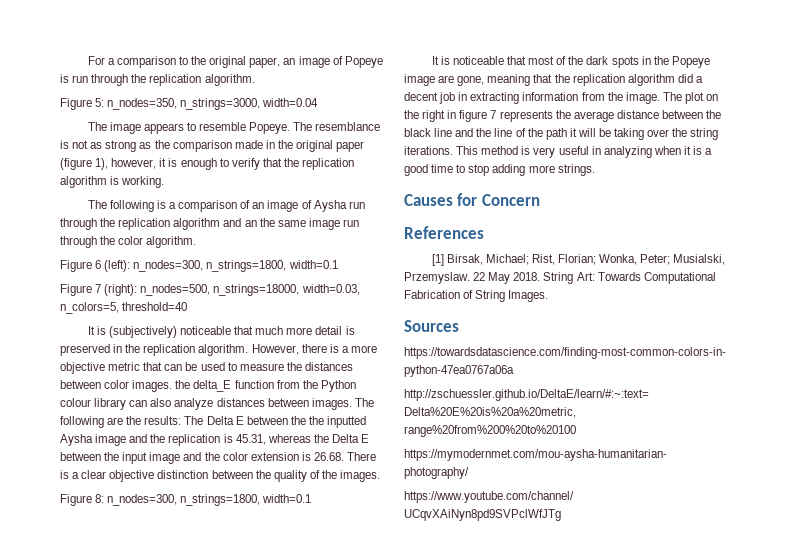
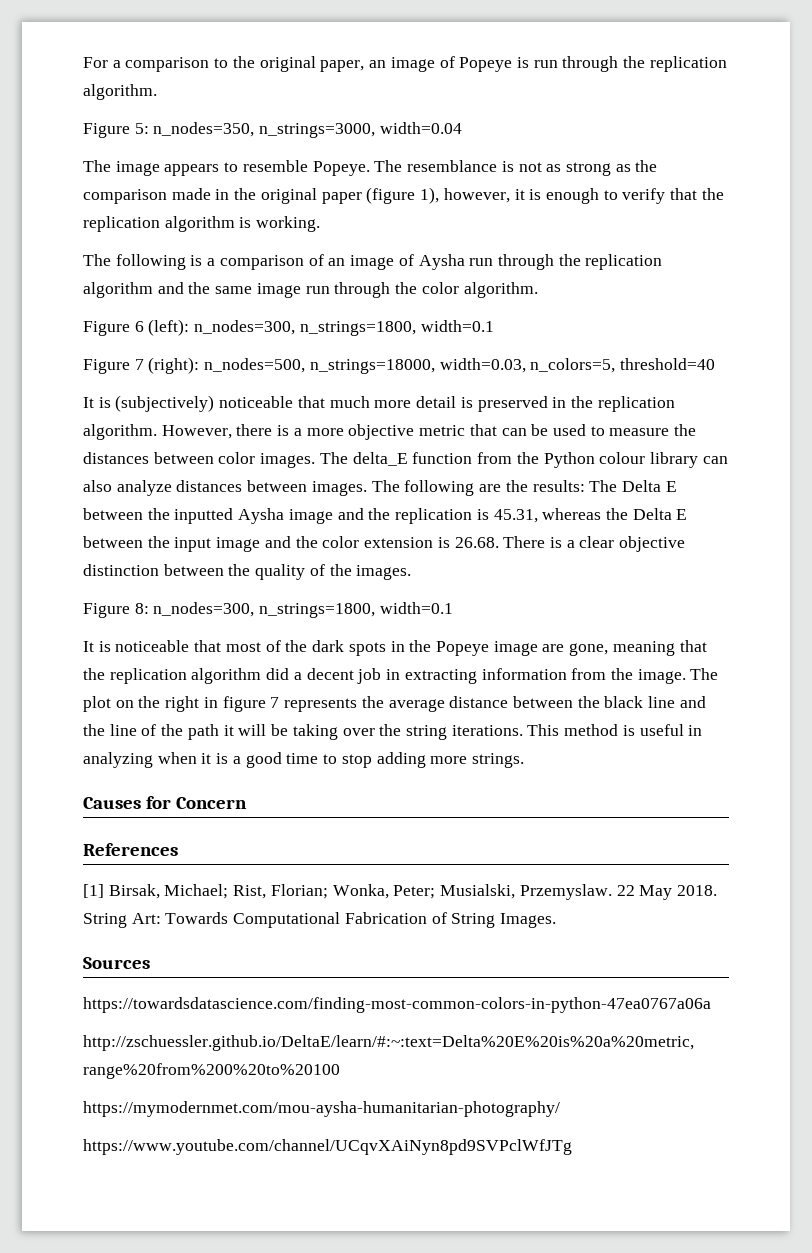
- The following is a comparison of an image of Aysha run through the replication algorithm and an the same image run through the color algorithm.
+ The following is a comparison of an image of Aysha run through the replication algorithm and the same image run through the color algorithm.
- However, there is a more objective metric that can be used to measure the distances between color images. the delta_E function from the Python colour library can also analyze distances between images.
+ However, there is a more objective metric that can be used to measure the distances between color images. The delta_E function from the Python colour library can also analyze distances between images.
- The following are the results: The Delta E between the the inputted Aysha image and the replication is 45.31, whereas the Delta E between the input image and the color extension is 26.68. There is a clear objective distinction between the quality of the images.
+ The following are the results: The Delta E between the inputted Aysha image and the replication is 45.31, whereas the Delta E between the input image and the color extension is 26.68. There is a clear objective distinction between the quality of the images.
- This method is very useful in analyzing when it is a good time to stop adding more strings.
+ This method is useful in analyzing when it is a good time to stop adding more strings.

